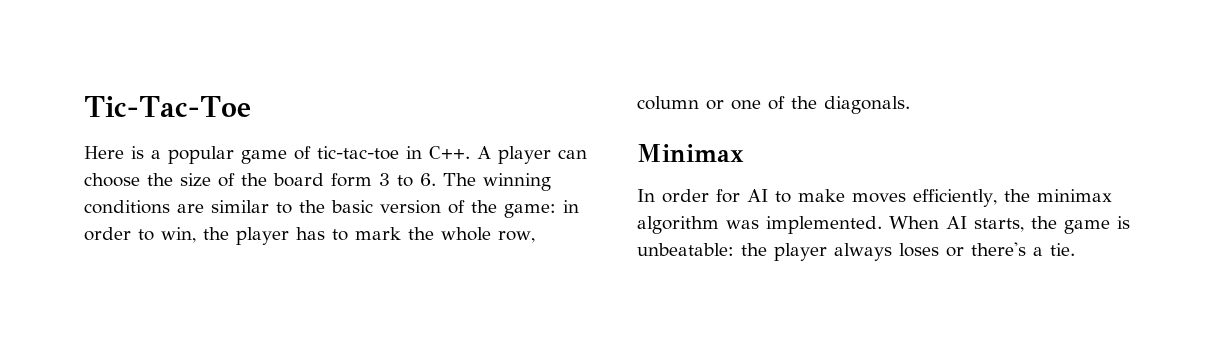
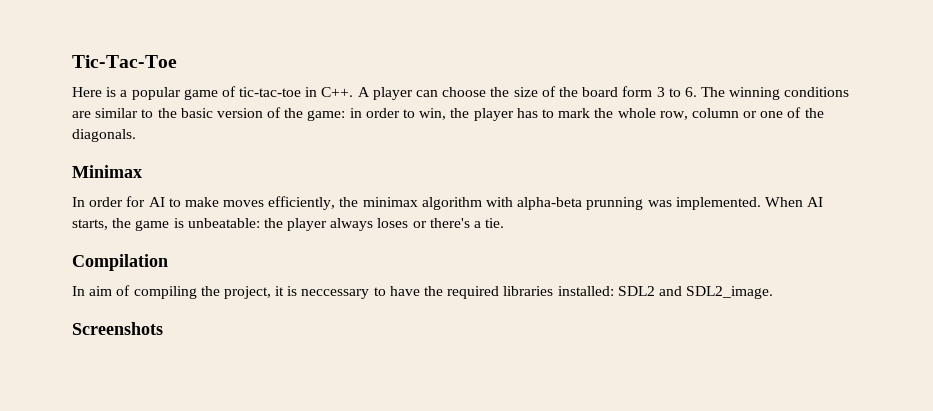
- In order for AI to make moves efficiently, the minimax algorithm was implemented.
+ In order for AI to make moves efficiently, the minimax algorithm with alpha-beta prunning was implemented.
+ Compilation
+ In aim of compiling the project, it is neccessary to have the required libraries installed: SDL2 and SDL2_image.
+ Screenshots

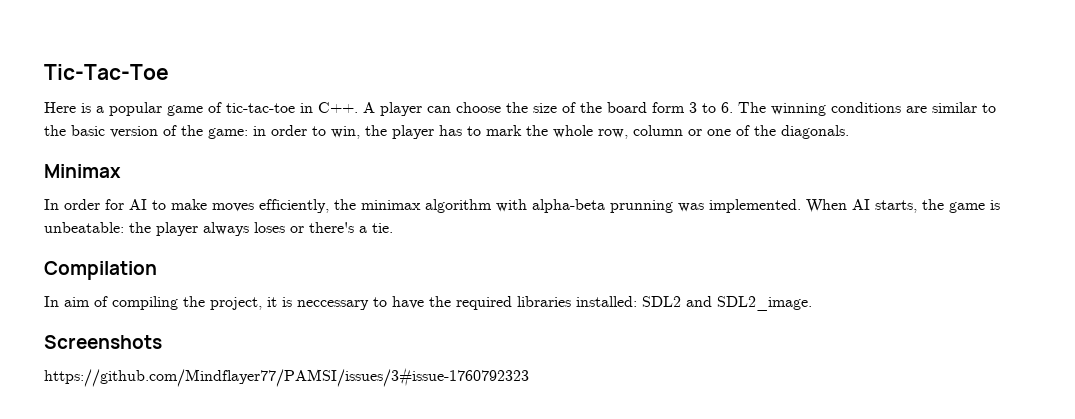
+ https://github.com/Mindflayer77/PAMSI/issues/3#issue-1760792323

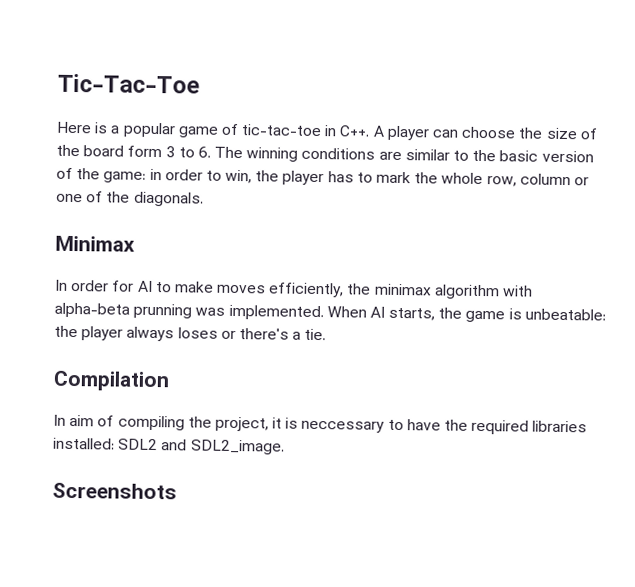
- https://github.com/Mindflayer77/PAMSI/issues/3#issue-1760792323

